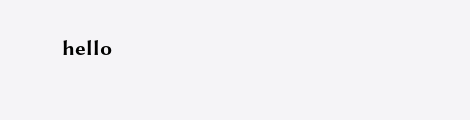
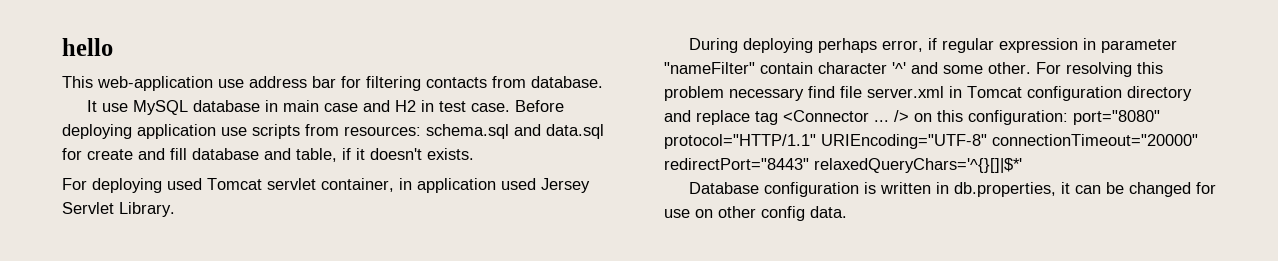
+ This web-application use address bar for filtering contacts from database.
+ It use MySQL database in main case and H2 in test case. Before deploying application use scripts from resources: schema.sql and data.sql for create and fill database and table, if it doesn't exists.
+ For deploying used Tomcat servlet container, in application used Jersey Servlet Library.
+ During deploying perhaps error, if regular expression in parameter "nameFilter" contain character '^' and some other. For resolving this problem necessary find file server.xml in Tomcat configuration directory and replace tag <Connector ... /> on this configuration: port="8080" protocol="HTTP/1.1" URIEncoding="UTF-8" connectionTimeout="20000" redirectPort="8443" relaxedQueryChars='^{}[]|$*'
+ Database configuration is written in db.properties, it can be changed for use on other config data.

